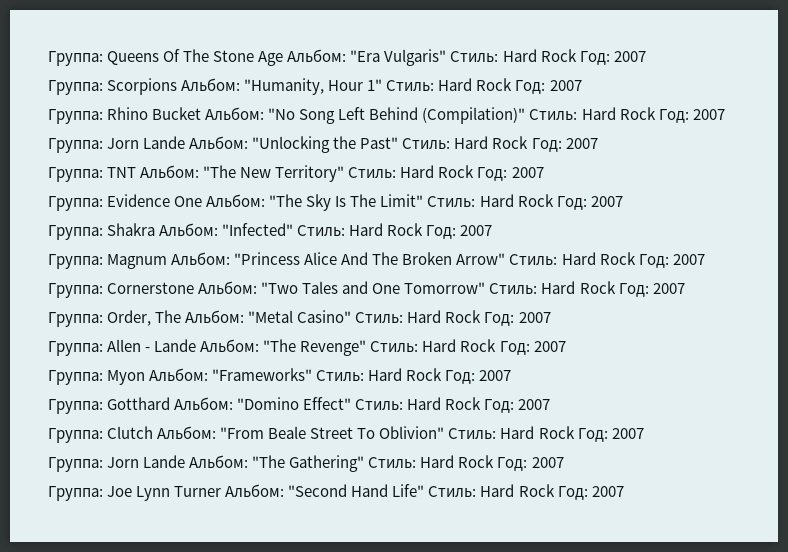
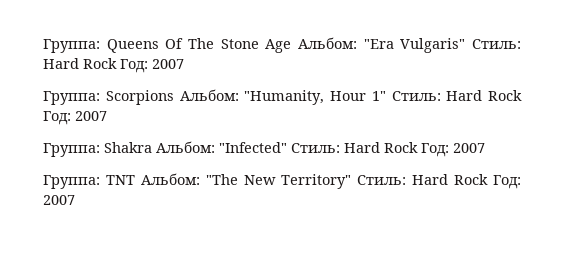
- Группа: Rhino Bucket Альбом: "No Song Left Behind (Compilation)" Стиль: Hard Rock Год: 2007
- Группа: Jorn Lande Альбом: "Unlocking the Past" Стиль: Hard Rock Год: 2007
+ Группа: Shakra Альбом: "Infected" Стиль: Hard Rock Год: 2007
- Группа: Evidence One Альбом: "The Sky Is The Limit" Стиль: Hard Rock Год: 2007
- Группа: Shakra Альбом: "Infected" Стиль: Hard Rock Год: 2007
- Группа: Magnum Альбом: "Princess Alice And The Broken Arrow" Стиль: Hard Rock Год: 2007
- Группа: Cornerstone Альбом: "Two Tales and One Tomorrow" Стиль: Hard Rock Год: 2007
- Группа: Order, The Альбом: "Metal Casino" Стиль: Hard Rock Год: 2007
- Группа: Allen - Lande Альбом: "The Revenge" Стиль: Hard Rock Год: 2007
- Группа: Myon Альбом: "Frameworks" Стиль: Hard Rock Год: 2007
- Группа: Gotthard Альбом: "Domino Effect" Стиль: Hard Rock Год: 2007
- Группа: Clutch Альбом: "From Beale Street To Oblivion" Стиль: Hard Rock Год: 2007
- Группа: Jorn Lande Альбом: "The Gathering" Стиль: Hard Rock Год: 2007
- Группа: Joe Lynn Turner Альбом: "Second Hand Life" Стиль: Hard Rock Год: 2007

